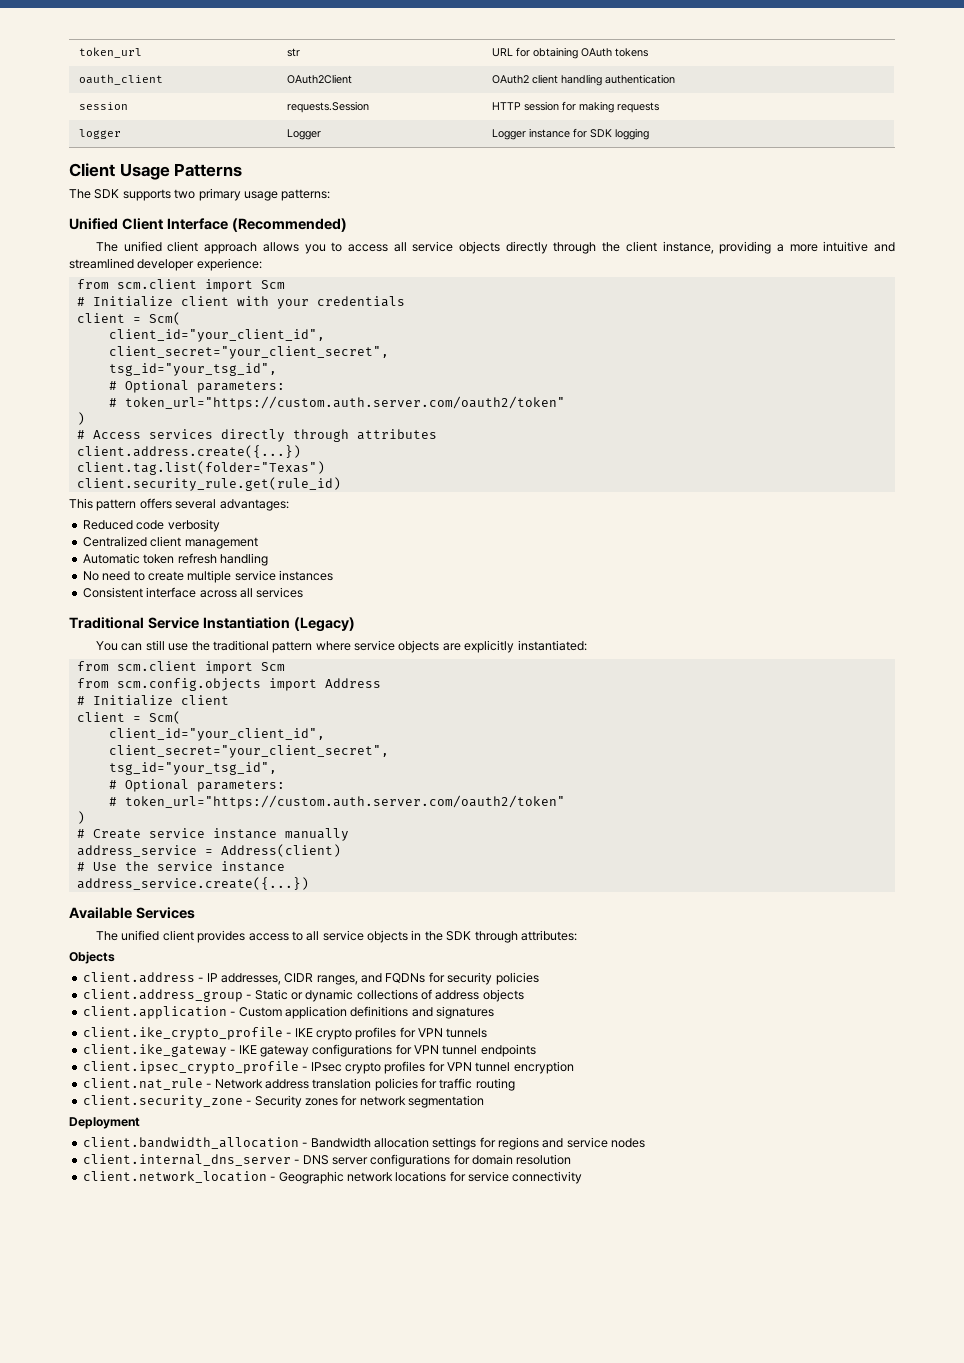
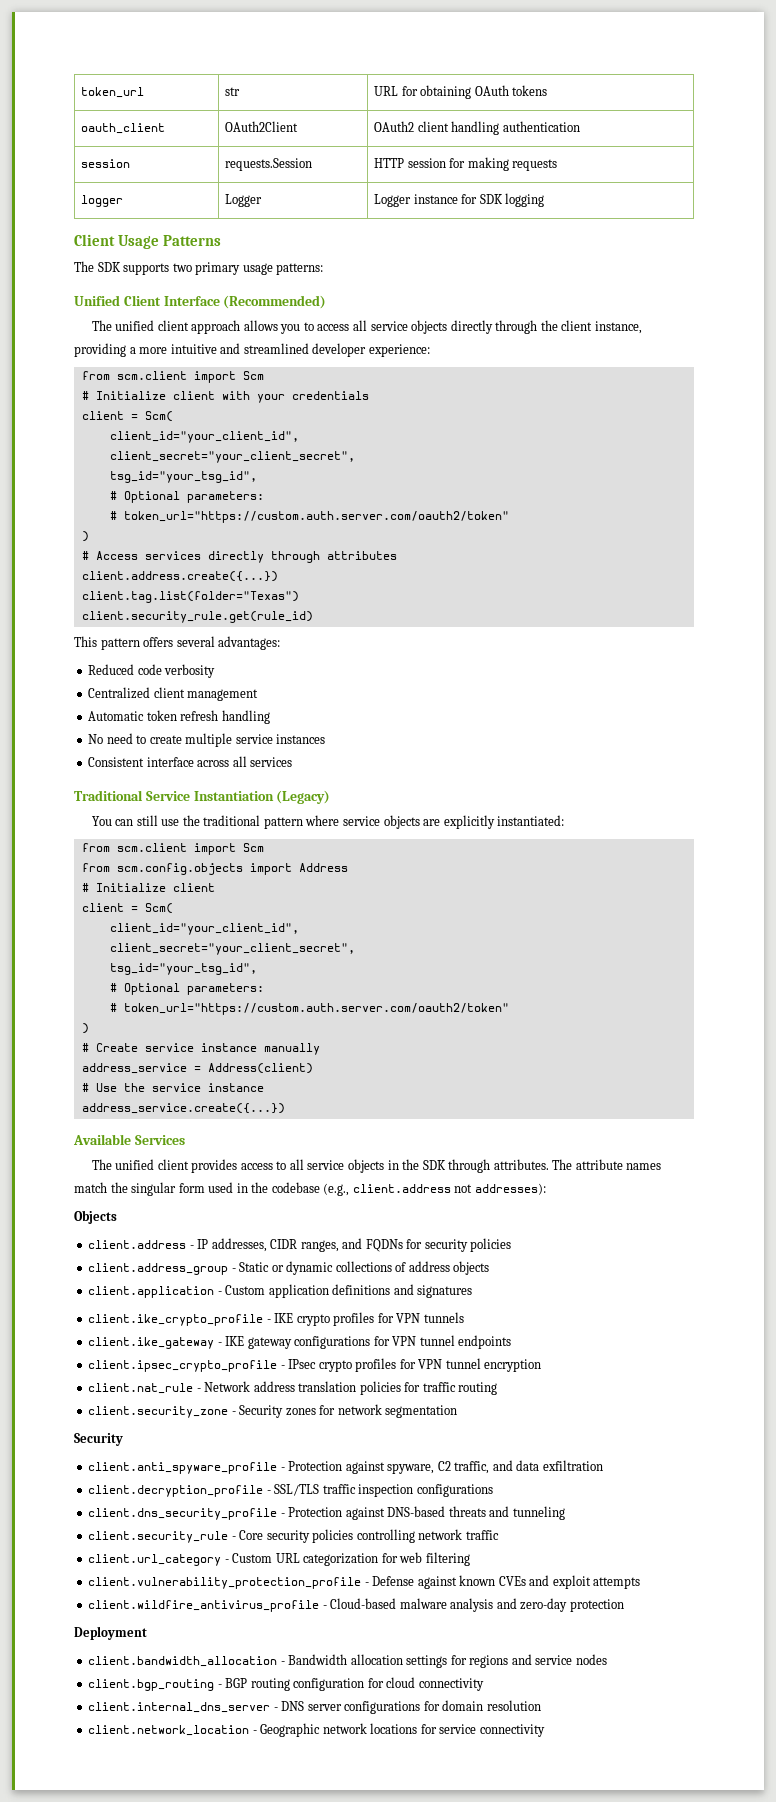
- The unified client provides access to all service objects in the SDK through attributes:
+ The unified client provides access to all service objects in the SDK through attributes. The attribute names match the singular form used in the codebase (e.g., client.address not addresses):
  client.security_zone - Security zones for network segmentation
+ Security
+ client.anti_spyware_profile - Protection against spyware, C2 traffic, and data exfiltration
+ client.decryption_profile - SSL/TLS traffic inspection configurations
+ client.dns_security_profile - Protection against DNS-based threats and tunneling
+ client.security_rule - Core security policies controlling network traffic
+ client.url_category - Custom URL categorization for web filtering
+ client.vulnerability_protection_profile - Defense against known CVEs and exploit attempts
+ client.wildfire_antivirus_profile - Cloud-based malware analysis and zero-day protection
+ client.bgp_routing - BGP routing configuration for cloud connectivity

